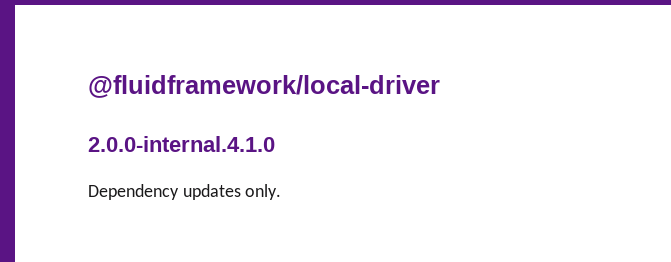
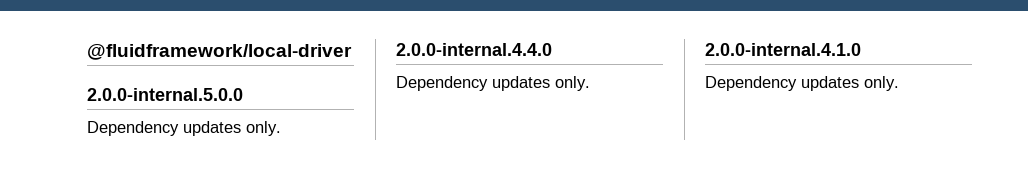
+ 2.0.0-internal.5.0.0
+ Dependency updates only.
+ 2.0.0-internal.4.4.0
+ Dependency updates only.

